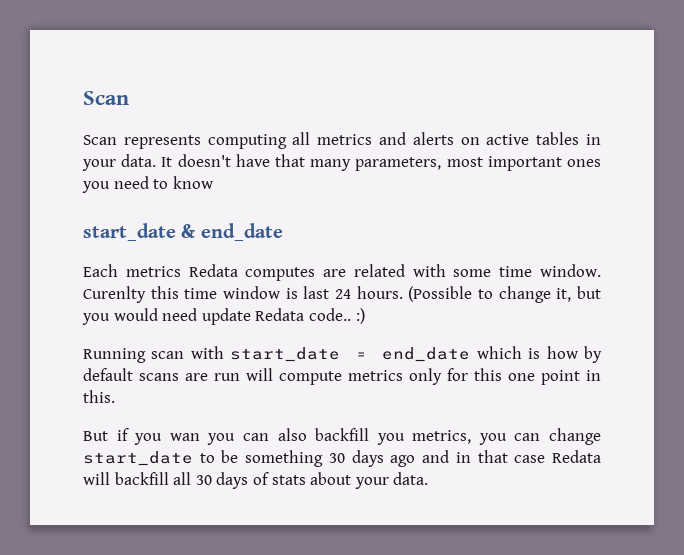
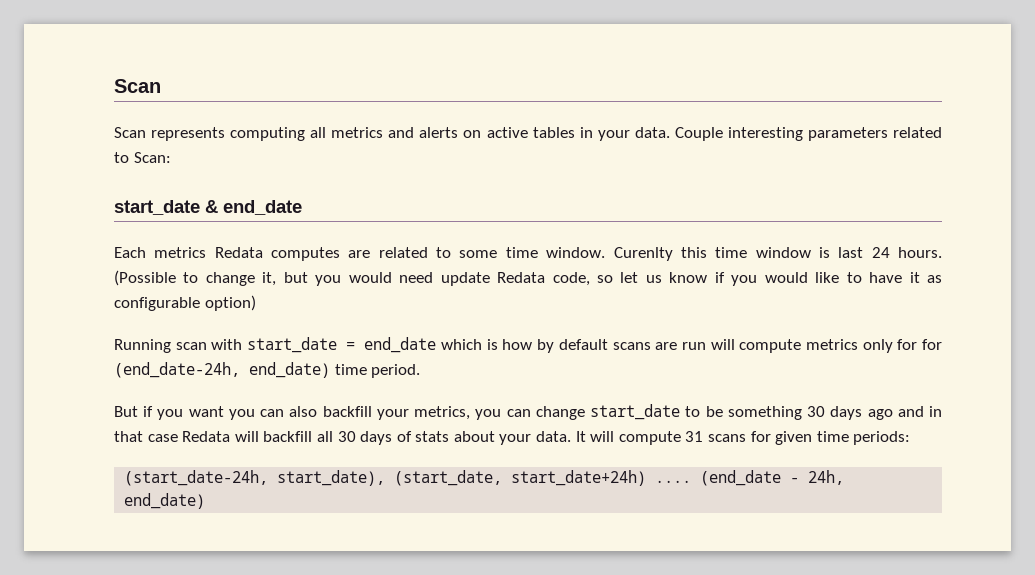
- It doesn't have that many parameters, most important ones you need to know
+ Couple interesting parameters related to Scan:
- Each metrics Redata computes are related with some time window.
+ Each metrics Redata computes are related to some time window.
- (Possible to change it, but you would need update Redata code.. :)
+ (Possible to change it, but you would need update Redata code, so let us know if you would like to have it as configurable option)
- Running scan with start_date = end_date which is how by default scans are run will compute metrics only for this one point in this.
+ Running scan with start_date = end_date which is how by default scans are run will compute metrics only for for (end_date-24h, end_date) time period.
- But if you wan you can also backfill you metrics, you can change start_date to be something 30 days ago and in that case Redata will backfill all 30 days of stats about your data.
+ But if you want you can also backfill your metrics, you can change start_date to be something 30 days ago and in that case Redata will backfill all 30 days of stats about your data.
+ It will compute 31 scans for given time periods:
+ (start_date-24h, start_date), (start_date, start_date+24h) .... (end_date - 24h, end_date)

